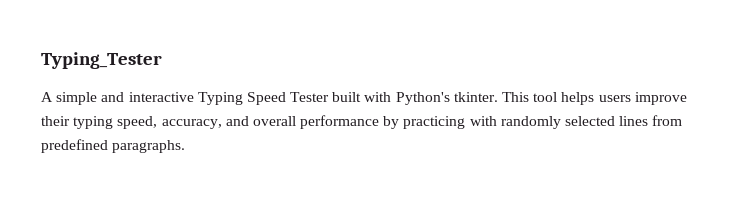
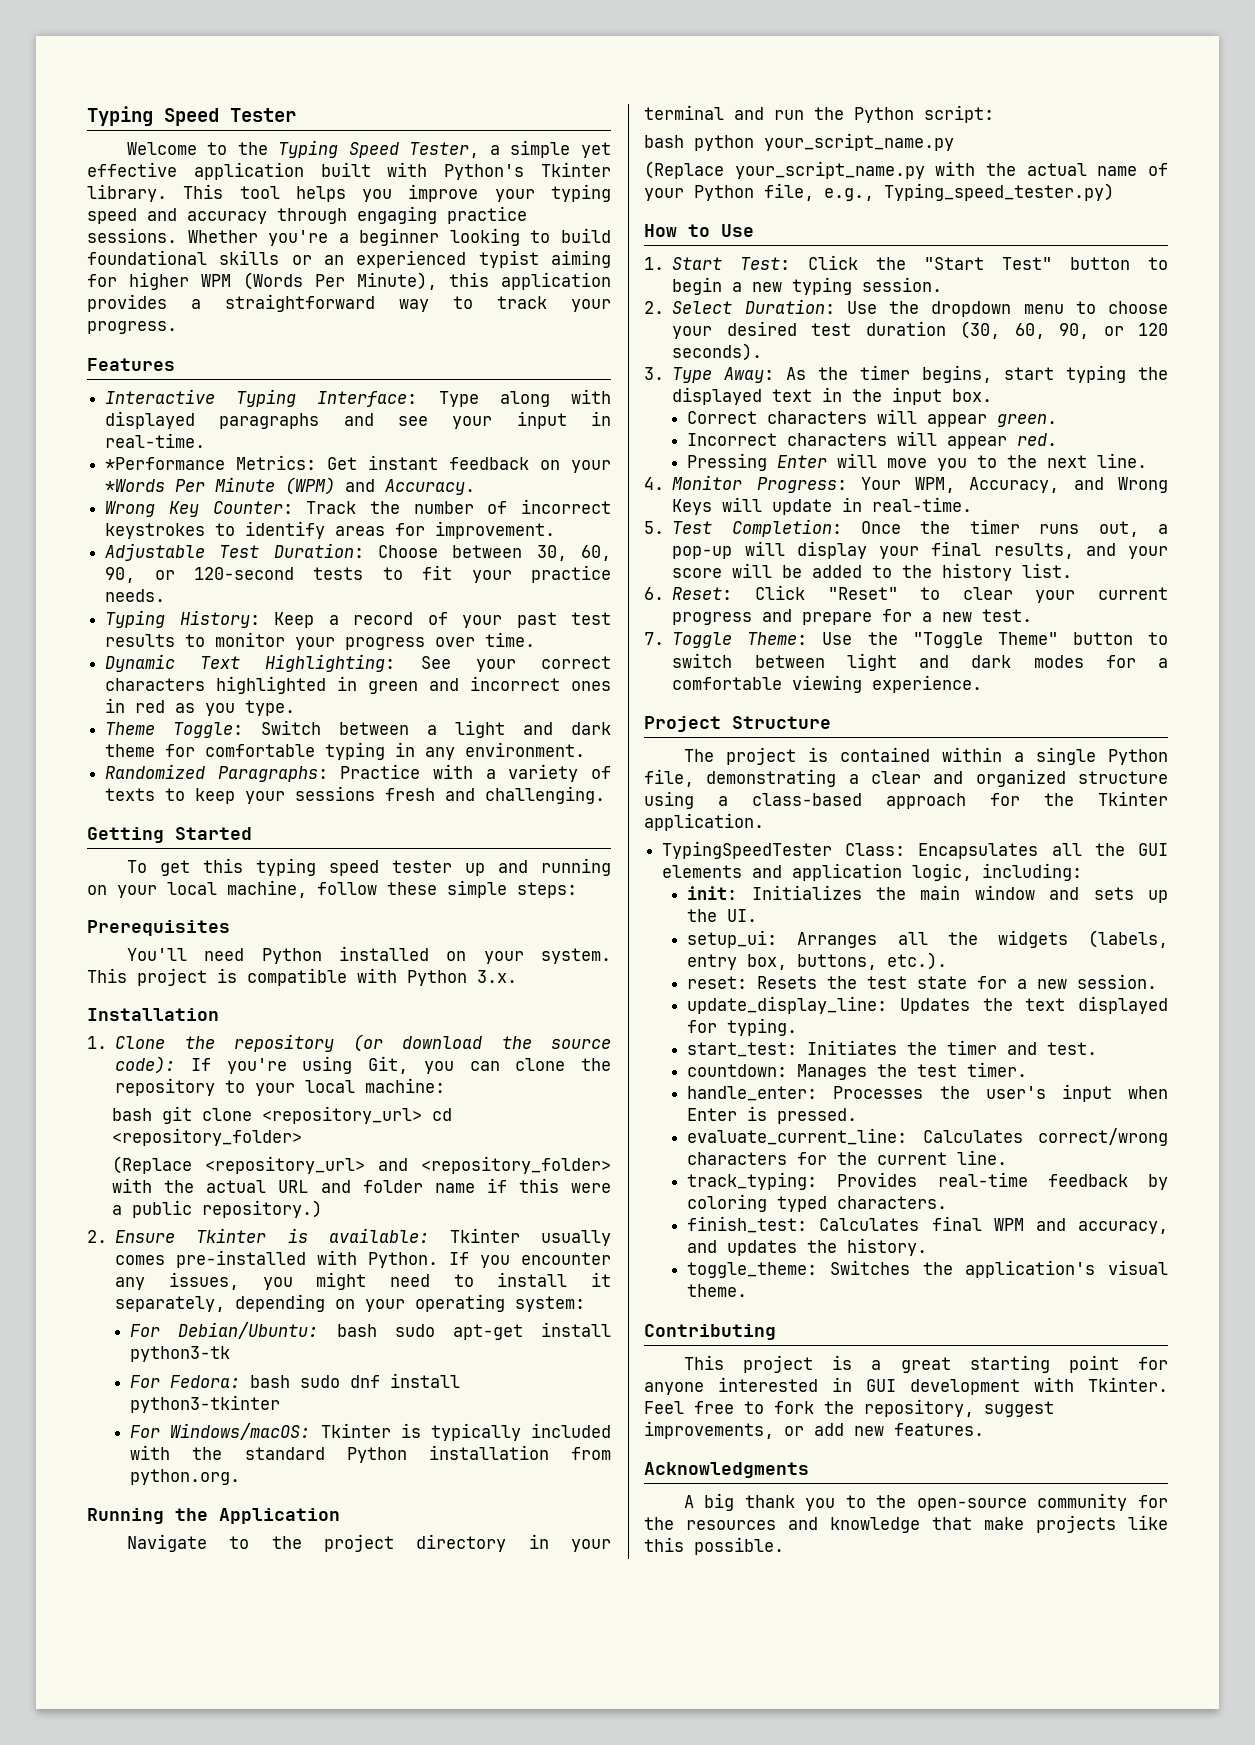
- Typing_Tester
- A simple and interactive Typing Speed Tester built with Python's tkinter.
+ Typing Speed Tester
+ Welcome to the Typing Speed Tester, a simple yet effective application built with Python's Tkinter library.
- This tool helps users improve their typing speed, accuracy, and overall performance by practicing with randomly selected lines from predefined paragraphs.
+ This tool helps you improve your typing speed and accuracy through engaging practice sessions. Whether you're a beginner looking to build foundational skills or an experienced typist aiming for higher WPM (Words Per Minute), this application provides a straightforward way to track your progress.
+ Features
+ Interactive Typing Interface: Type along with displayed paragraphs and see your input in real-time.
+ *Performance Metrics: Get instant feedback on your *Words Per Minute (WPM) and Accuracy.
+ Wrong Key Counter: Track the number of incorrect keystrokes to identify areas for improvement.
+ Adjustable Test Duration: Choose between 30, 60, 90, or 120-second tests to fit your practice needs.
+ Typing History: Keep a record of your past test results to monitor your progress over time.
+ Dynamic Text Highlighting: See your correct characters highlighted in green and incorrect ones in red as you type.
+ Theme Toggle: Switch between a light and dark theme for comfortable typing in any environment.
+ Randomized Paragraphs: Practice with a variety of texts to keep your sessions fresh and challenging.
+ Getting Started
+ To get this typing speed tester up and running on your local machine, follow these simple steps:
+ Prerequisites
+ You'll need Python installed on your system. This project is compatible with Python 3.x.
+ Installation
+ 1. Clone the repository (or download the source code): If you're using Git, you can clone the repository to your local machine:
+ bash git clone <repository_url> cd <repository_folder>
+ (Replace <repository_url> and <repository_folder> with the actual URL and folder name if this were a public repository.)
+ 2. Ensure Tkinter is available: Tkinter usually comes pre-installed with Python. If you encounter any issues, you might need to install it separately, depending on your operating system:
+ For Debian/Ubuntu: bash sudo apt-get install python3-tk
+ For Fedora: bash sudo dnf install python3-tkinter
+ For Windows/macOS: Tkinter is typically included with the standard Python installation from python.org.
+ Running the Application
+ Navigate to the project directory in your terminal and run the Python script:
+ bash python your_script_name.py
+ (Replace your_script_name.py with the actual name of your Python file, e.g., Typing_speed_tester.py)
+ How to Use
+ 1. Start Test: Click the "Start Test" button to begin a new typing session.
+ 2. Select Duration: Use the dropdown menu to choose your desired test duration (30, 60, 90, or 120 seconds).
+ 3. Type Away: As the timer begins, start typing the displayed text in the input box.
+ Correct characters will appear green.
+ Incorrect characters will appear red.
+ Pressing Enter will move you to the next line.
+ 4. Monitor Progress: Your WPM, Accuracy, and Wrong Keys will update in real-time.
+ 5. Test Completion: Once the timer runs out, a pop-up will display your final results, and your score will be added to the history list.
+ 6. Reset: Click "Reset" to clear your current progress and prepare for a new test.
+ 7. Toggle Theme: Use the "Toggle Theme" button to switch between light and dark modes for a comfortable viewing experience.
+ Project Structure
+ The project is contained within a single Python file, demonstrating a clear and organized structure using a class-based approach for the Tkinter application.
+ TypingSpeedTester Class: Encapsulates all the GUI elements and application logic, including:
+ init: Initializes the main window and sets up the UI.
+ setup_ui: Arranges all the widgets (labels, entry box, buttons, etc.).
+ reset: Resets the test state for a new session.
+ update_display_line: Updates the text displayed for typing.
+ start_test: Initiates the timer and test.
+ countdown: Manages the test timer.
+ handle_enter: Processes the user's input when Enter is pressed.
+ evaluate_current_line: Calculates correct/wrong characters for the current line.
+ track_typing: Provides real-time feedback by coloring typed characters.
+ finish_test: Calculates final WPM and accuracy, and updates the history.
+ toggle_theme: Switches the application's visual theme.
+ Contributing
+ This project is a great starting point for anyone interested in GUI development with Tkinter. Feel free to fork the repository, suggest improvements, or add new features.
+ Acknowledgments
+ A big thank you to the open-source community for the resources and knowledge that make projects like this possible.

